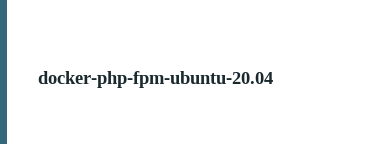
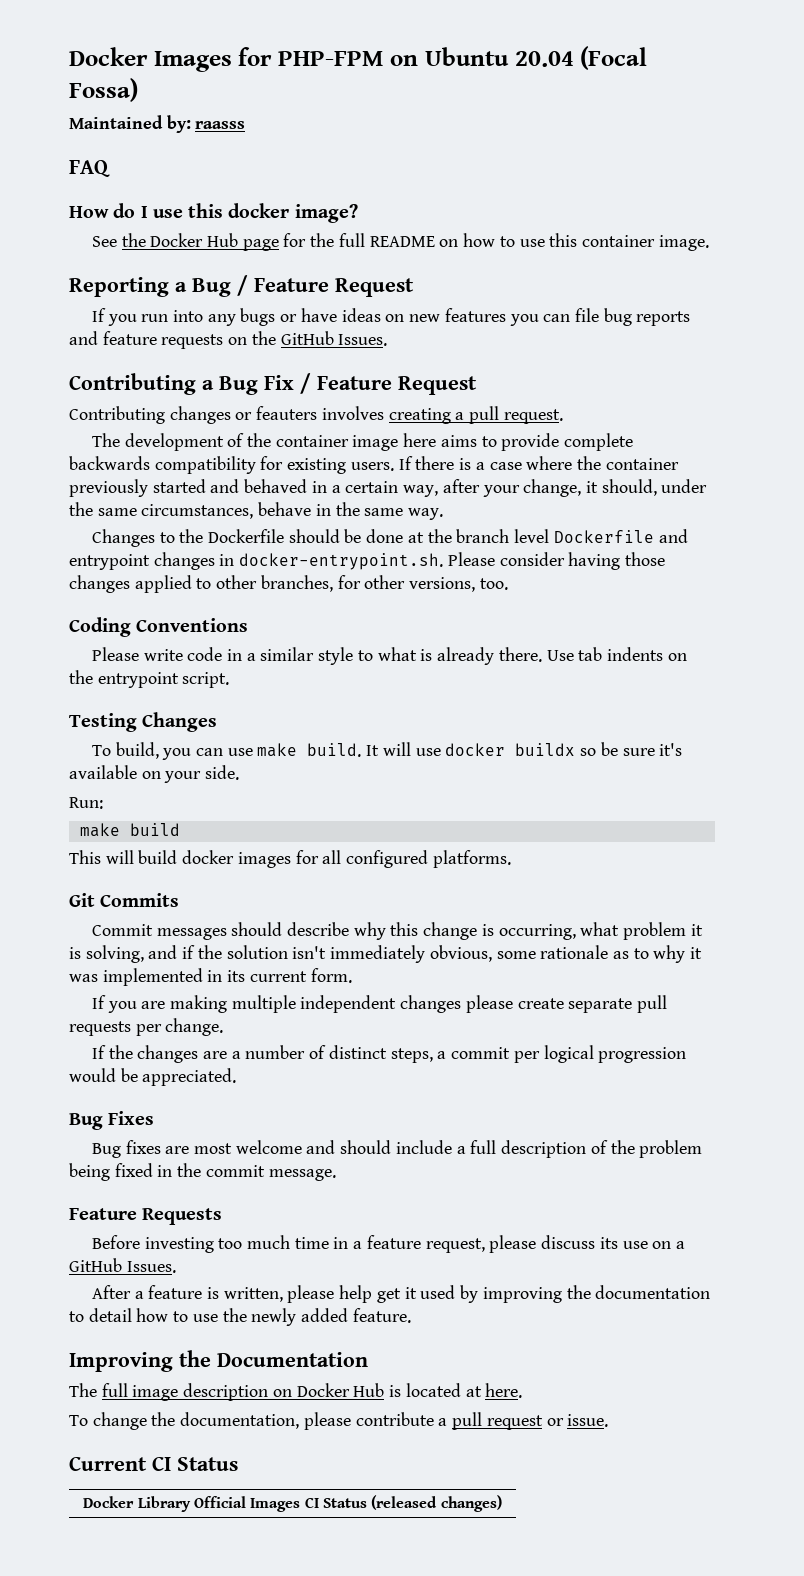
- docker-php-fpm-ubuntu-20.04
+ Docker Images for PHP-FPM on Ubuntu 20.04 (Focal Fossa)
+ Maintained by: raasss
+ FAQ
+ How do I use this docker image?
+ See the Docker Hub page for the full README on how to use this container image.
+ Reporting a Bug / Feature Request
+ If you run into any bugs or have ideas on new features you can file bug reports and feature requests on the GitHub Issues.
+ Contributing a Bug Fix / Feature Request
+ Contributing changes or feauters involves creating a pull request.
+ The development of the container image here aims to provide complete backwards compatibility for existing users. If there is a case where the container previously started and behaved in a certain way, after your change, it should, under the same circumstances, behave in the same way.
+ Changes to the Dockerfile should be done at the branch level Dockerfile and entrypoint changes in docker-entrypoint.sh. Please consider having those changes applied to other branches, for other versions, too.
+ Coding Conventions
+ Please write code in a similar style to what is already there. Use tab indents on the entrypoint script.
+ Testing Changes
+ To build, you can use make build. It will use docker buildx so be sure it's available on your side.
+ Run:
+ make build
+ This will build docker images for all configured platforms.
+ Git Commits
+ Commit messages should describe why this change is occurring, what problem it is solving, and if the solution isn't immediately obvious, some rationale as to why it was implemented in its current form.
+ If you are making multiple independent changes please create separate pull requests per change.
+ If the changes are a number of distinct steps, a commit per logical progression would be appreciated.
+ Bug Fixes
+ Bug fixes are most welcome and should include a full description of the problem being fixed in the commit message.
+ Feature Requests
+ Before investing too much time in a feature request, please discuss its use on a GitHub Issues.
+ After a feature is written, please help get it used by improving the documentation to detail how to use the newly added feature.
+ Improving the Documentation
+ The full image description on Docker Hub is located at here.
+ To change the documentation, please contribute a pull request or issue.
+ Current CI Status
+ Docker Library Official Images CI Status (released changes)

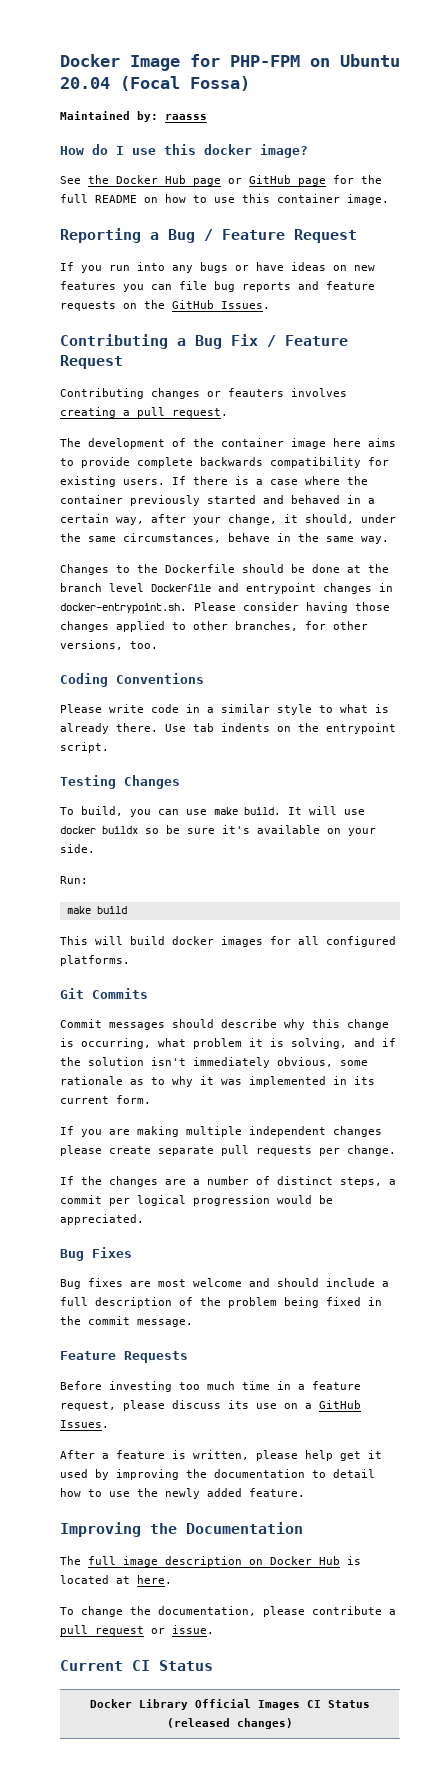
- Docker Images for PHP-FPM on Ubuntu 20.04 (Focal Fossa)
+ Docker Image for PHP-FPM on Ubuntu 20.04 (Focal Fossa)
- FAQ
- See the Docker Hub page for the full README on how to use this container image.
+ See the Docker Hub page or GitHub page for the full README on how to use this container image.

